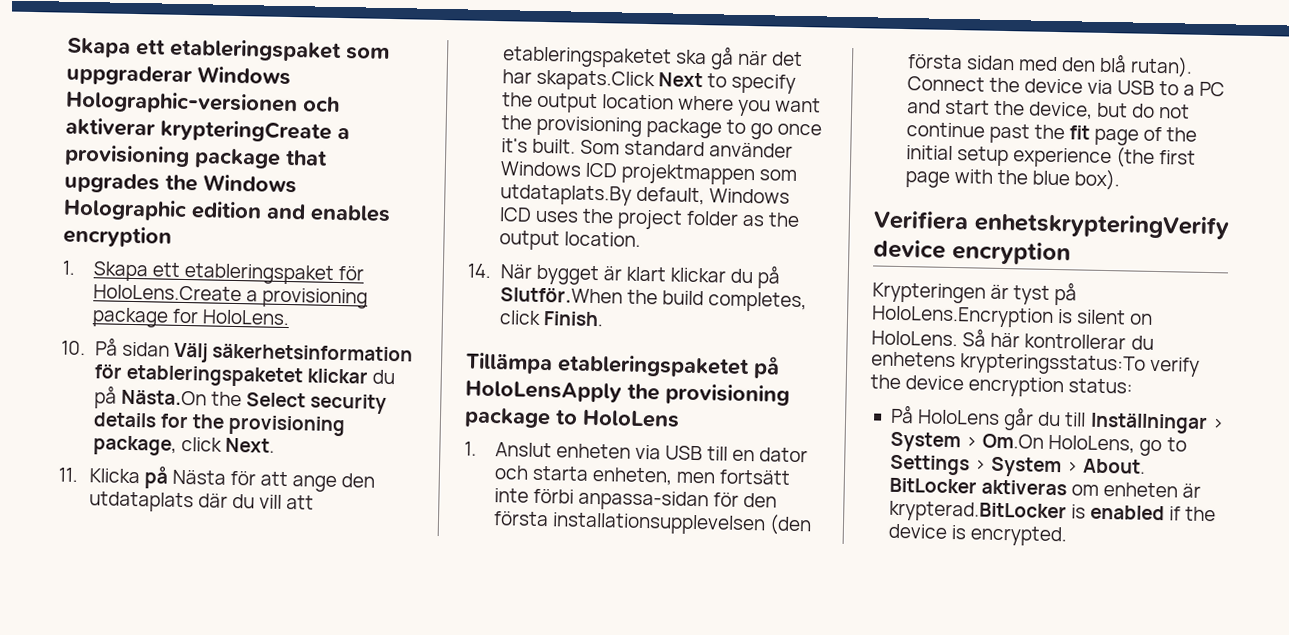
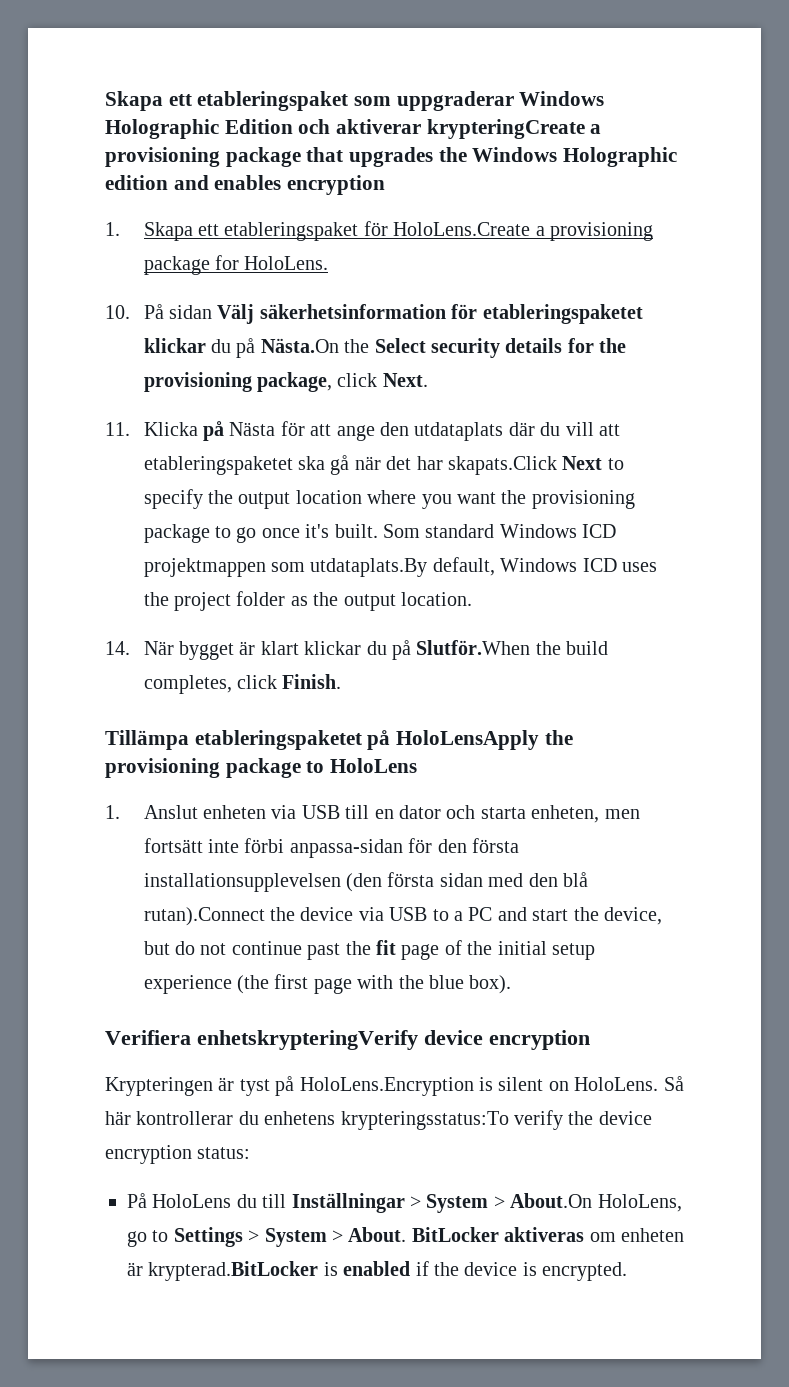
- Skapa ett etableringspaket som uppgraderar Windows Holographic-versionen och aktiverar krypteringCreate a provisioning package that upgrades the Windows Holographic edition and enables encryption
+ Skapa ett etableringspaket som uppgraderar Windows Holographic Edition och aktiverar krypteringCreate a provisioning package that upgrades the Windows Holographic edition and enables encryption
- Som standard använder Windows ICD projektmappen som utdataplats.By default, Windows ICD uses the project folder as the output location.
+ Som standard Windows ICD projektmappen som utdataplats.By default, Windows ICD uses the project folder as the output location.
- 1. Anslut enheten via USB till en dator och starta enheten, men fortsätt inte förbi anpassa-sidan för den första installationsupplevelsen (den första sidan med den blå rutan). Connect the device via USB to a PC and start the device, but do not continue past the fit page of the initial setup experience (the first page with the blue box).
+ 1. Anslut enheten via USB till en dator och starta enheten, men fortsätt inte förbi anpassa-sidan för den första installationsupplevelsen (den första sidan med den blå rutan).Connect the device via USB to a PC and start the device, but do not continue past the fit page of the initial setup experience (the first page with the blue box).
- På HoloLens går du till Inställningar > System > Om.On HoloLens, go to Settings > System > About.
+ På HoloLens du till Inställningar > System > About.On HoloLens, go to Settings > System > About.

